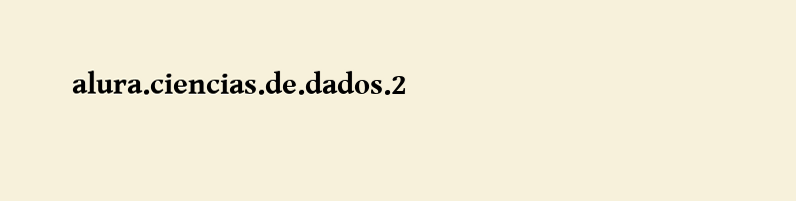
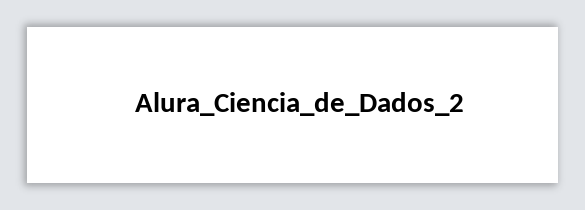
- alura.ciencias.de.dados.2
+ Alura_Ciencia_de_Dados_2

